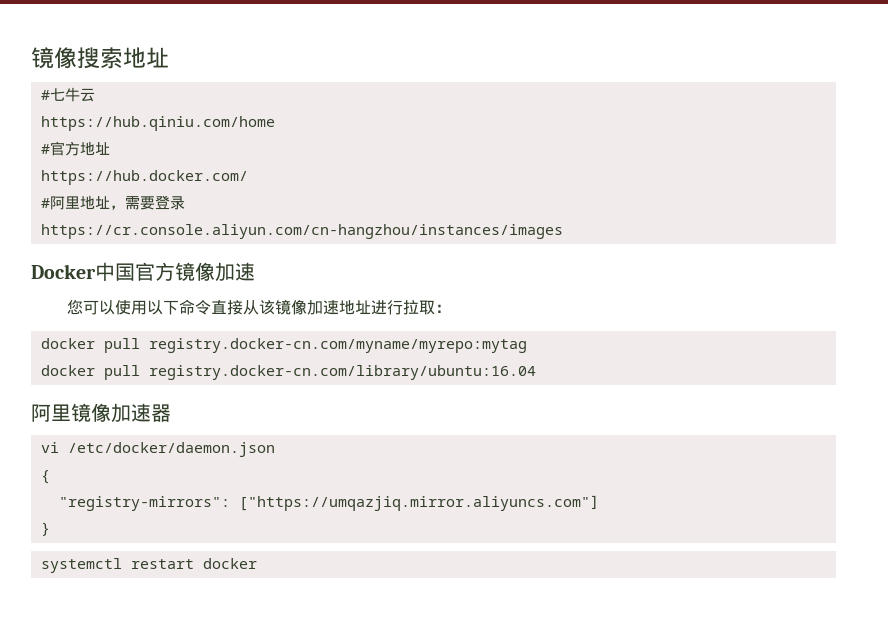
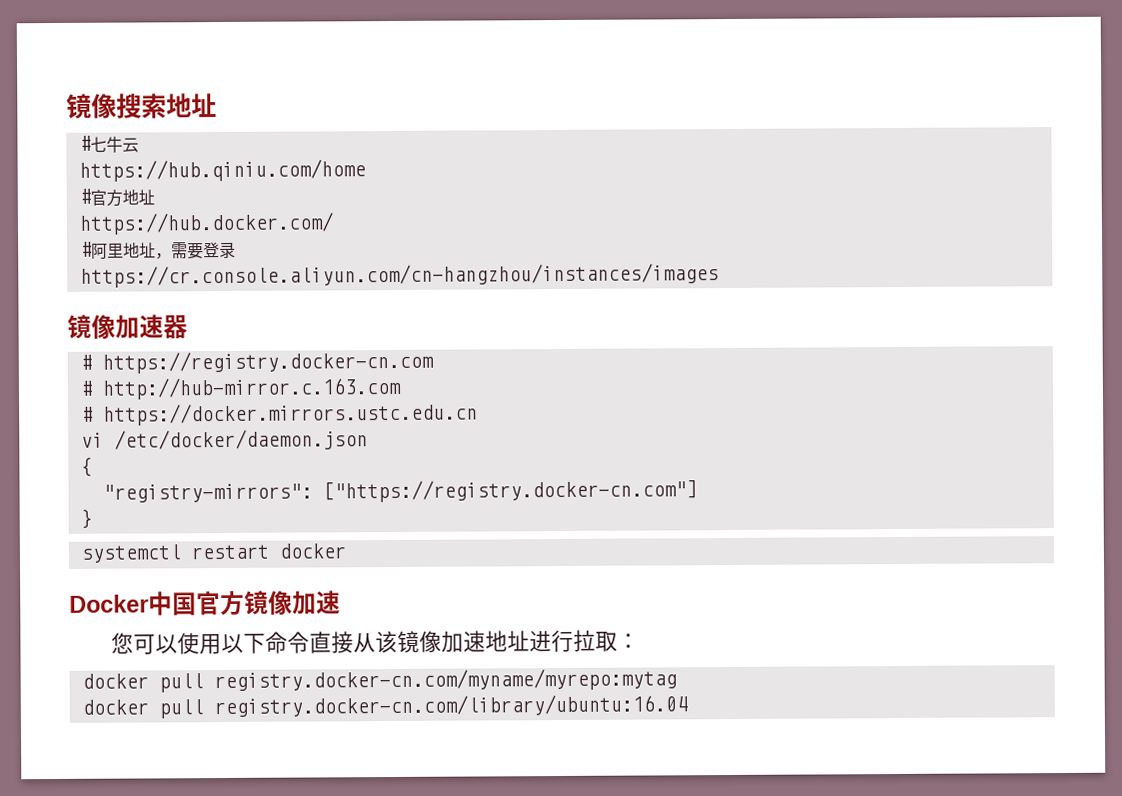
+ 镜像加速器
+ # https://registry.docker-cn.com
+ # http://hub-mirror.c.163.com
+ # https://docker.mirrors.ustc.edu.cn
+ vi /etc/docker/daemon.json
+ {
+ "registry-mirrors": ["https://registry.docker-cn.com"]
+ }
+ systemctl restart docker
- 阿里镜像加速器
- vi /etc/docker/daemon.json
- {
- "registry-mirrors": ["https://umqazjiq.mirror.aliyuncs.com"]
- }
- systemctl restart docker

